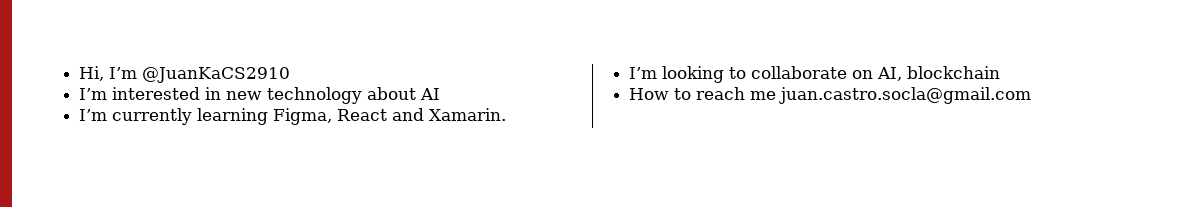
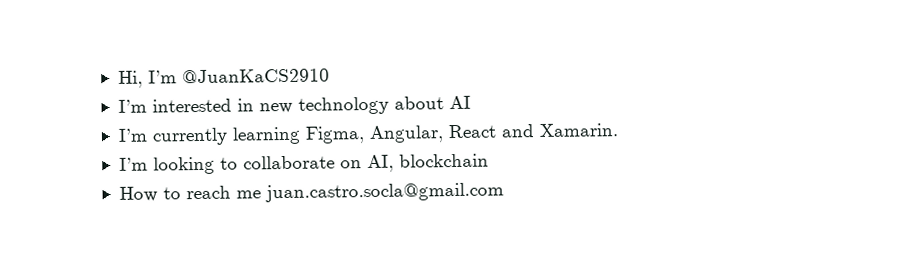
- I’m currently learning Figma, React and Xamarin.
+ I’m currently learning Figma, Angular, React and Xamarin.

